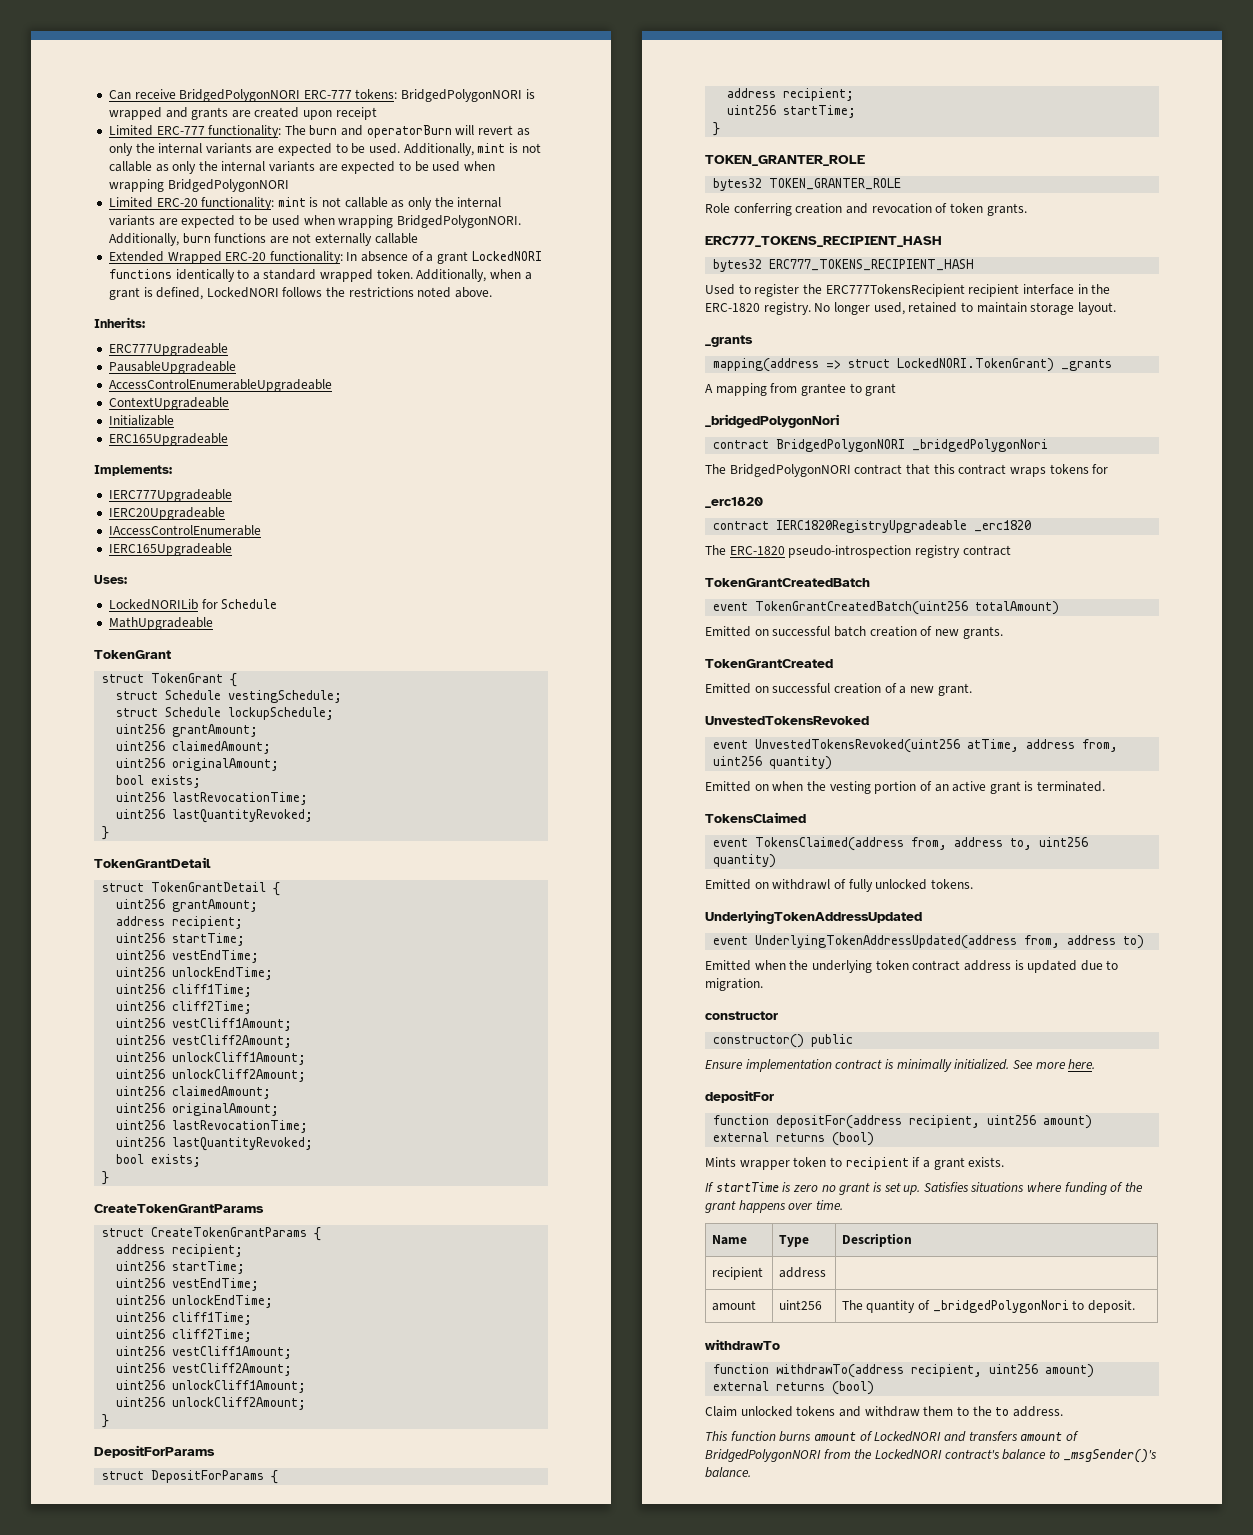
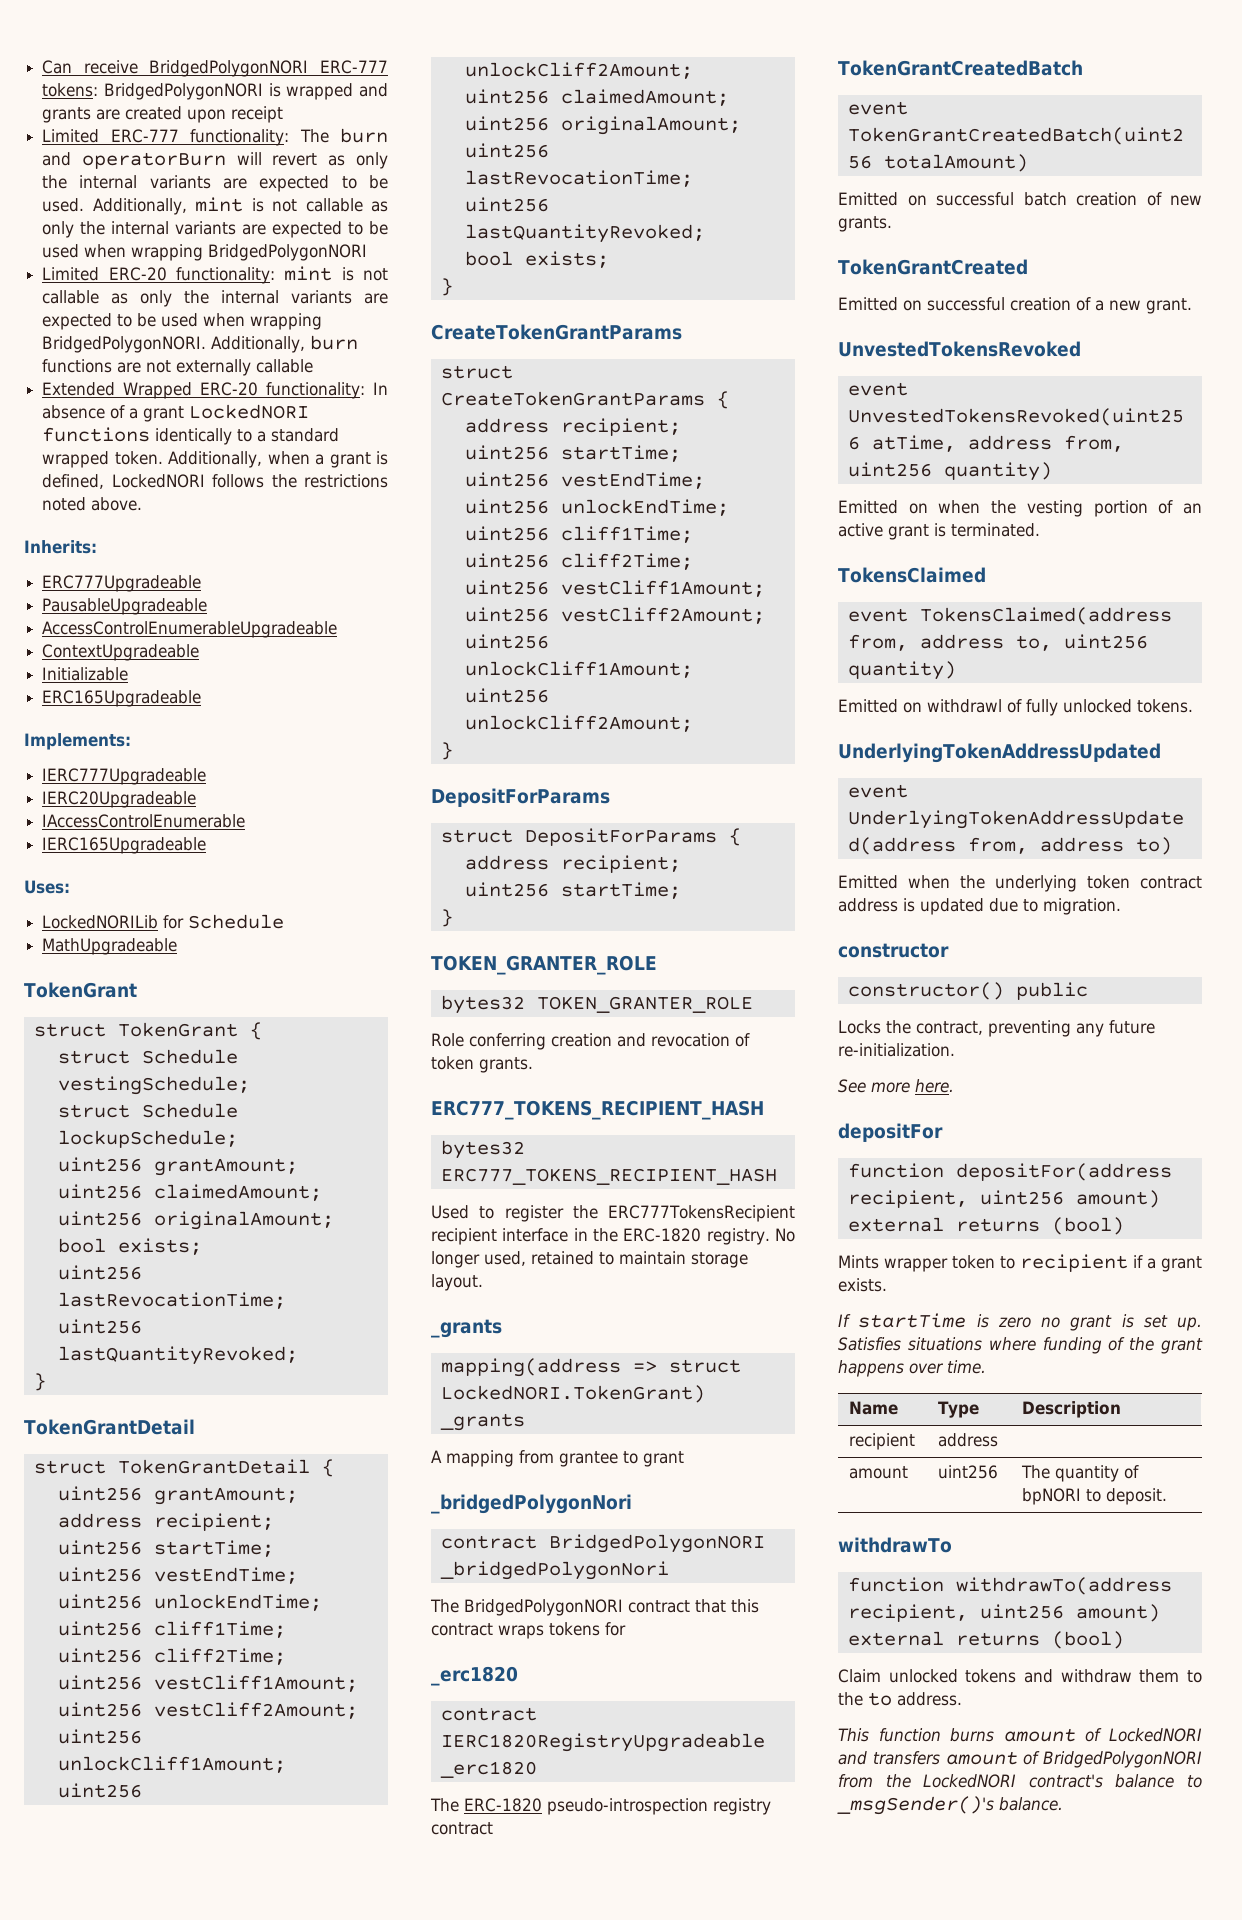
- Ensure implementation contract is minimally initialized. See more here.
+ Locks the contract, preventing any future re-initialization.
+ See more here.
- amount | uint256 | The quantity of _bridgedPolygonNori to deposit.
+ amount | uint256 | The quantity of bpNORI to deposit.

